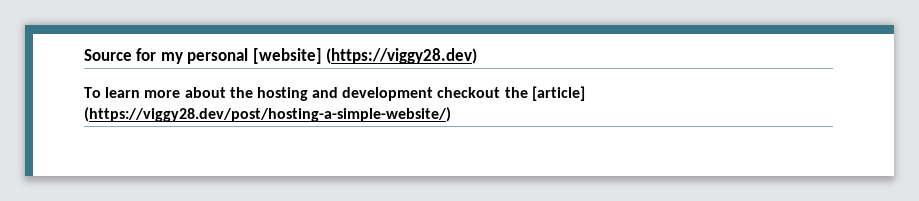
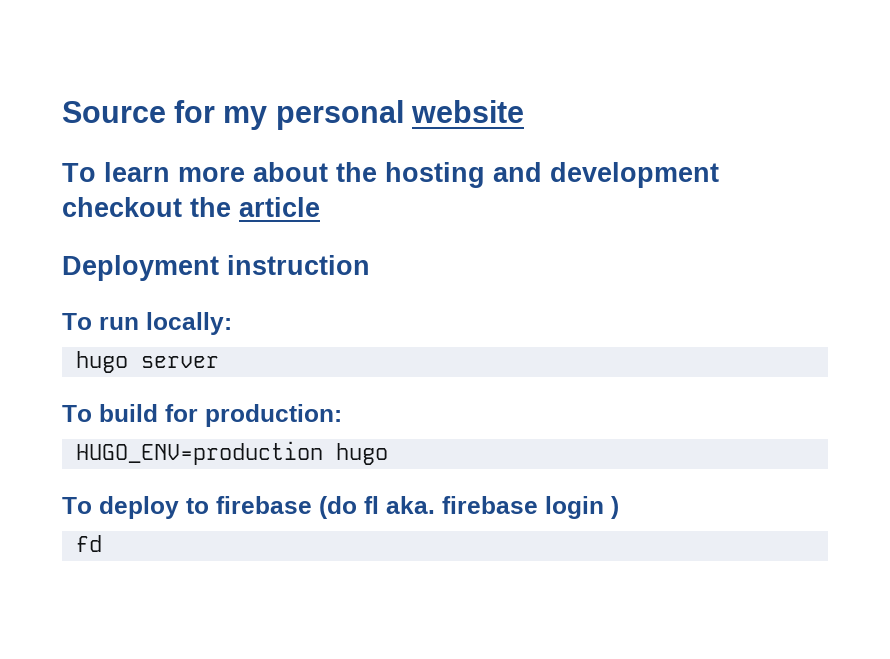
- Source for my personal [website] (https://viggy28.dev)
+ Source for my personal website
- To learn more about the hosting and development checkout the [article] (https://viggy28.dev/post/hosting-a-simple-website/)
+ To learn more about the hosting and development checkout the article
+ Deployment instruction
+ To run locally:
+ hugo server
+ To build for production:
+ HUGO_ENV=production hugo
+ To deploy to firebase (do fl aka. firebase login )
+ fd

